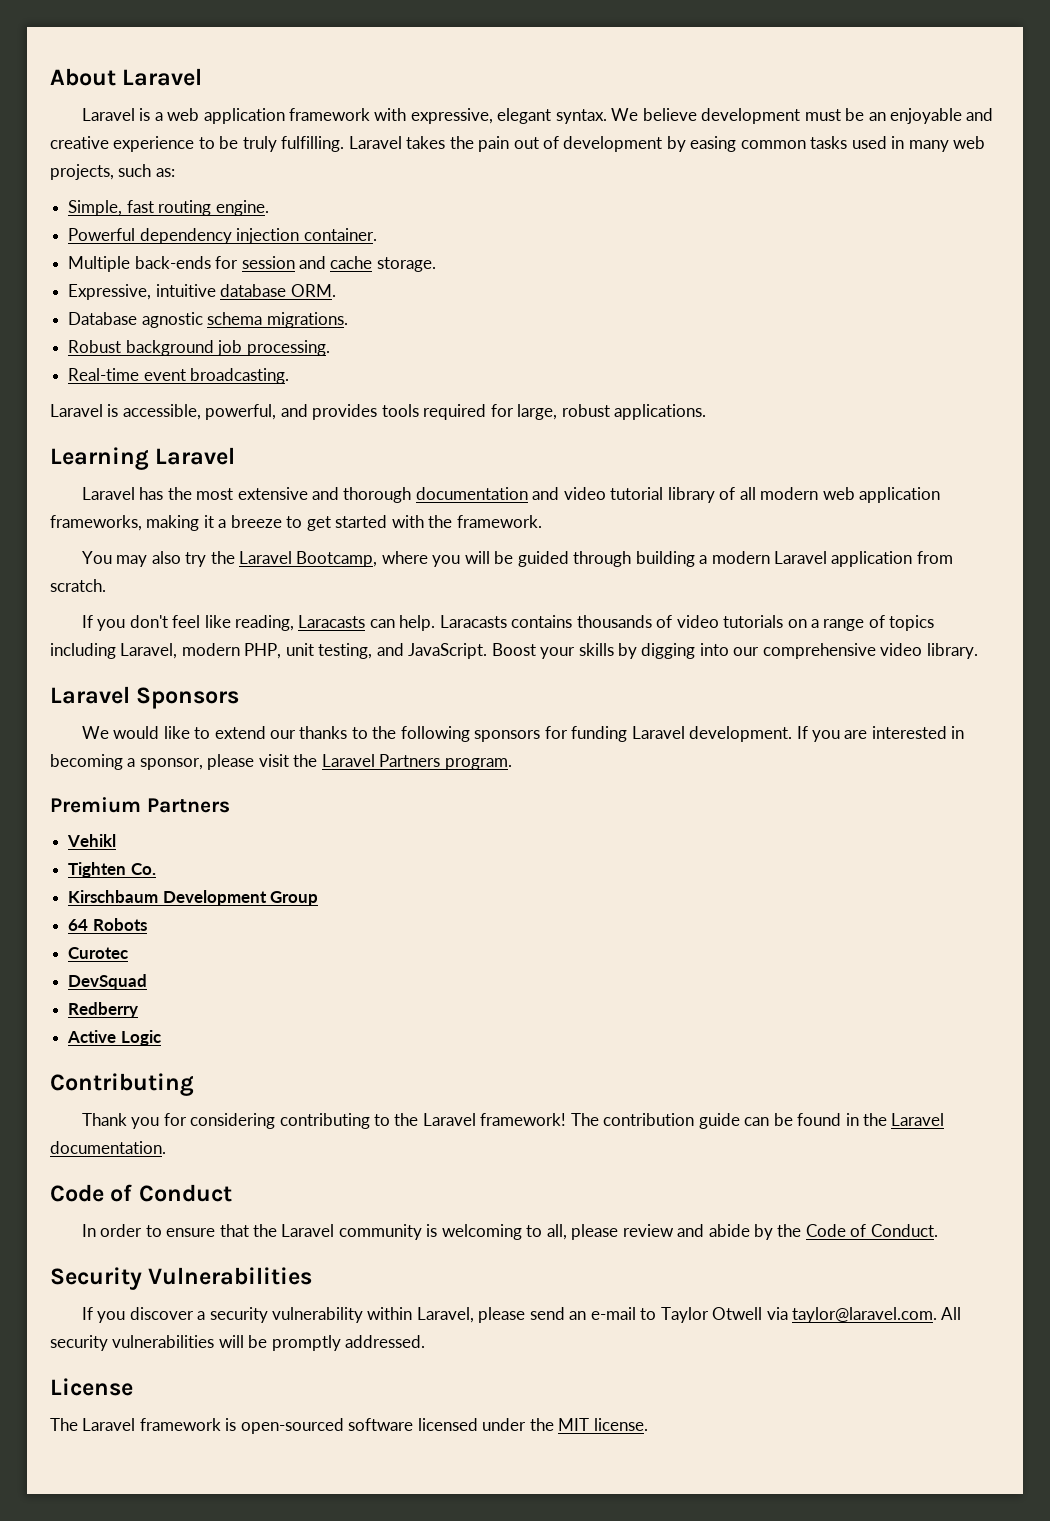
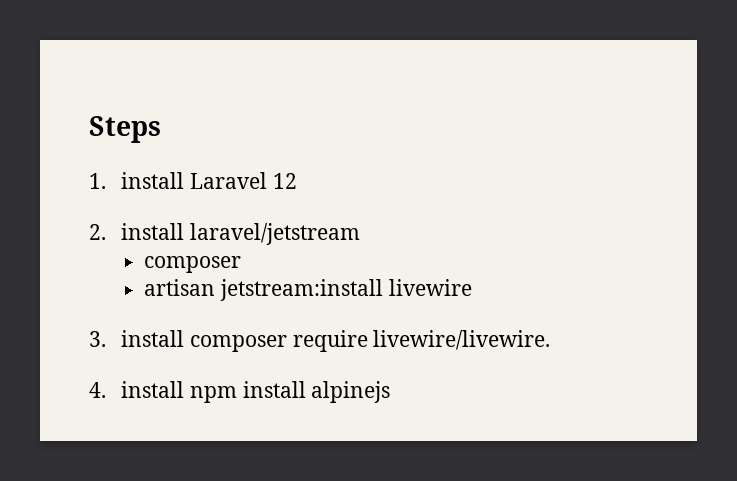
- About Laravel
- Laravel is a web application framework with expressive, elegant syntax. We believe development must be an enjoyable and creative experience to be truly fulfilling. Laravel takes the pain out of development by easing common tasks used in many web projects, such as:
- Simple, fast routing engine.
- Powerful dependency injection container.
- Multiple back-ends for session and cache storage.
- Expressive, intuitive database ORM.
- Database agnostic schema migrations.
- Robust background job processing.
- Real-time event broadcasting.
- Laravel is accessible, powerful, and provides tools required for large, robust applications.
- Learning Laravel
- Laravel has the most extensive and thorough documentation and video tutorial library of all modern web application frameworks, making it a breeze to get started with the framework.
- You may also try the Laravel Bootcamp, where you will be guided through building a modern Laravel application from scratch.
- If you don't feel like reading, Laracasts can help. Laracasts contains thousands of video tutorials on a range of topics including Laravel, modern PHP, unit testing, and JavaScript. Boost your skills by digging into our comprehensive video library.
- Laravel Sponsors
- We would like to extend our thanks to the following sponsors for funding Laravel development. If you are interested in becoming a sponsor, please visit the Laravel Partners program.
- Premium Partners
- Vehikl
- Tighten Co.
- Kirschbaum Development Group
- 64 Robots
- Curotec
- DevSquad
- Redberry
- Active Logic
- Contributing
- Thank you for considering contributing to the Laravel framework! The contribution guide can be found in the Laravel documentation.
- Code of Conduct
- In order to ensure that the Laravel community is welcoming to all, please review and abide by the Code of Conduct.
- Security Vulnerabilities
- If you discover a security vulnerability within Laravel, please send an e-mail to Taylor Otwell via taylor@laravel.com. All security vulnerabilities will be promptly addressed.
- License
- The Laravel framework is open-sourced software licensed under the MIT license.
+ Steps
+ 1. install Laravel 12
+ 2. install laravel/jetstream
+ composer
+ artisan jetstream:install livewire
+ 3. install composer require livewire/livewire.
+ 4. install npm install alpinejs

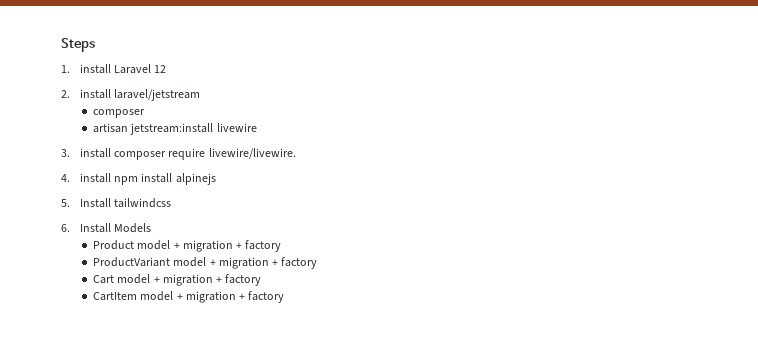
+ 5. Install tailwindcss
+ 6. Install Models
+ Product model + migration + factory
+ ProductVariant model + migration + factory
+ Cart model + migration + factory
+ CartItem model + migration + factory

